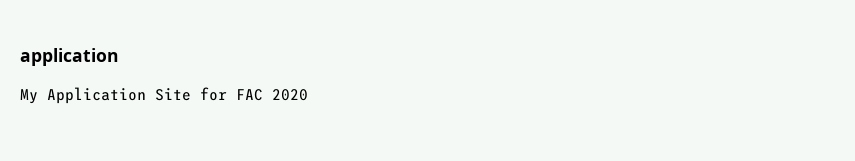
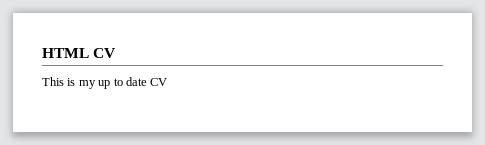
- application
- My Application Site for FAC 2020
+ HTML CV
+ This is my up to date CV

